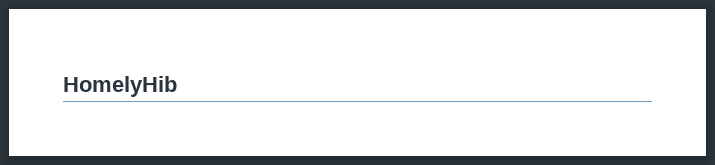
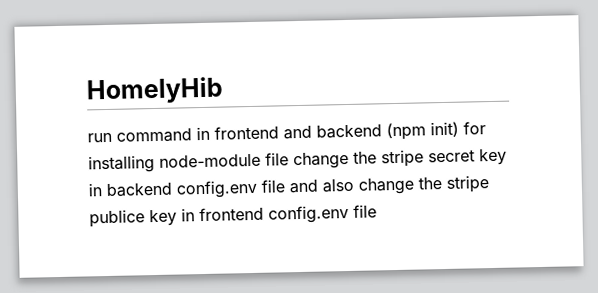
+ run command in frontend and backend (npm init) for installing node-module file change the stripe secret key in backend config.env file and also change the stripe publice key in frontend config.env file

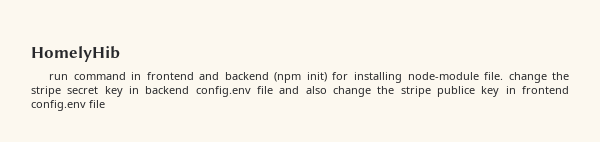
- run command in frontend and backend (npm init) for installing node-module file change the stripe secret key in backend config.env file and also change the stripe publice key in frontend config.env file
+ run command in frontend and backend (npm init) for installing node-module file. change the stripe secret key in backend config.env file and also change the stripe publice key in frontend config.env file

